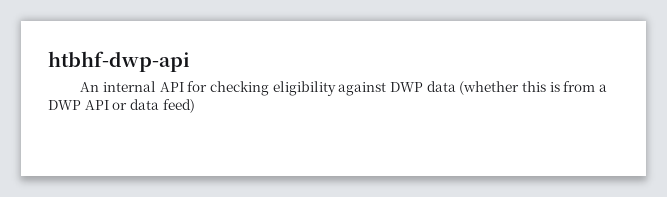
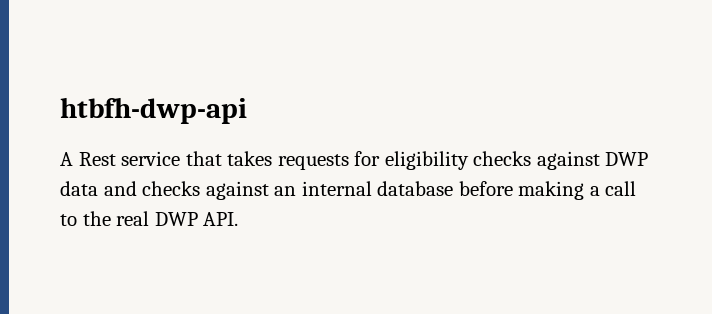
- htbhf-dwp-api
- An internal API for checking eligibility against DWP data (whether this is from a DWP API or data feed)
+ htbfh-dwp-api
+ A Rest service that takes requests for eligibility checks against DWP data and checks against an internal database before making a call to the real DWP API.

